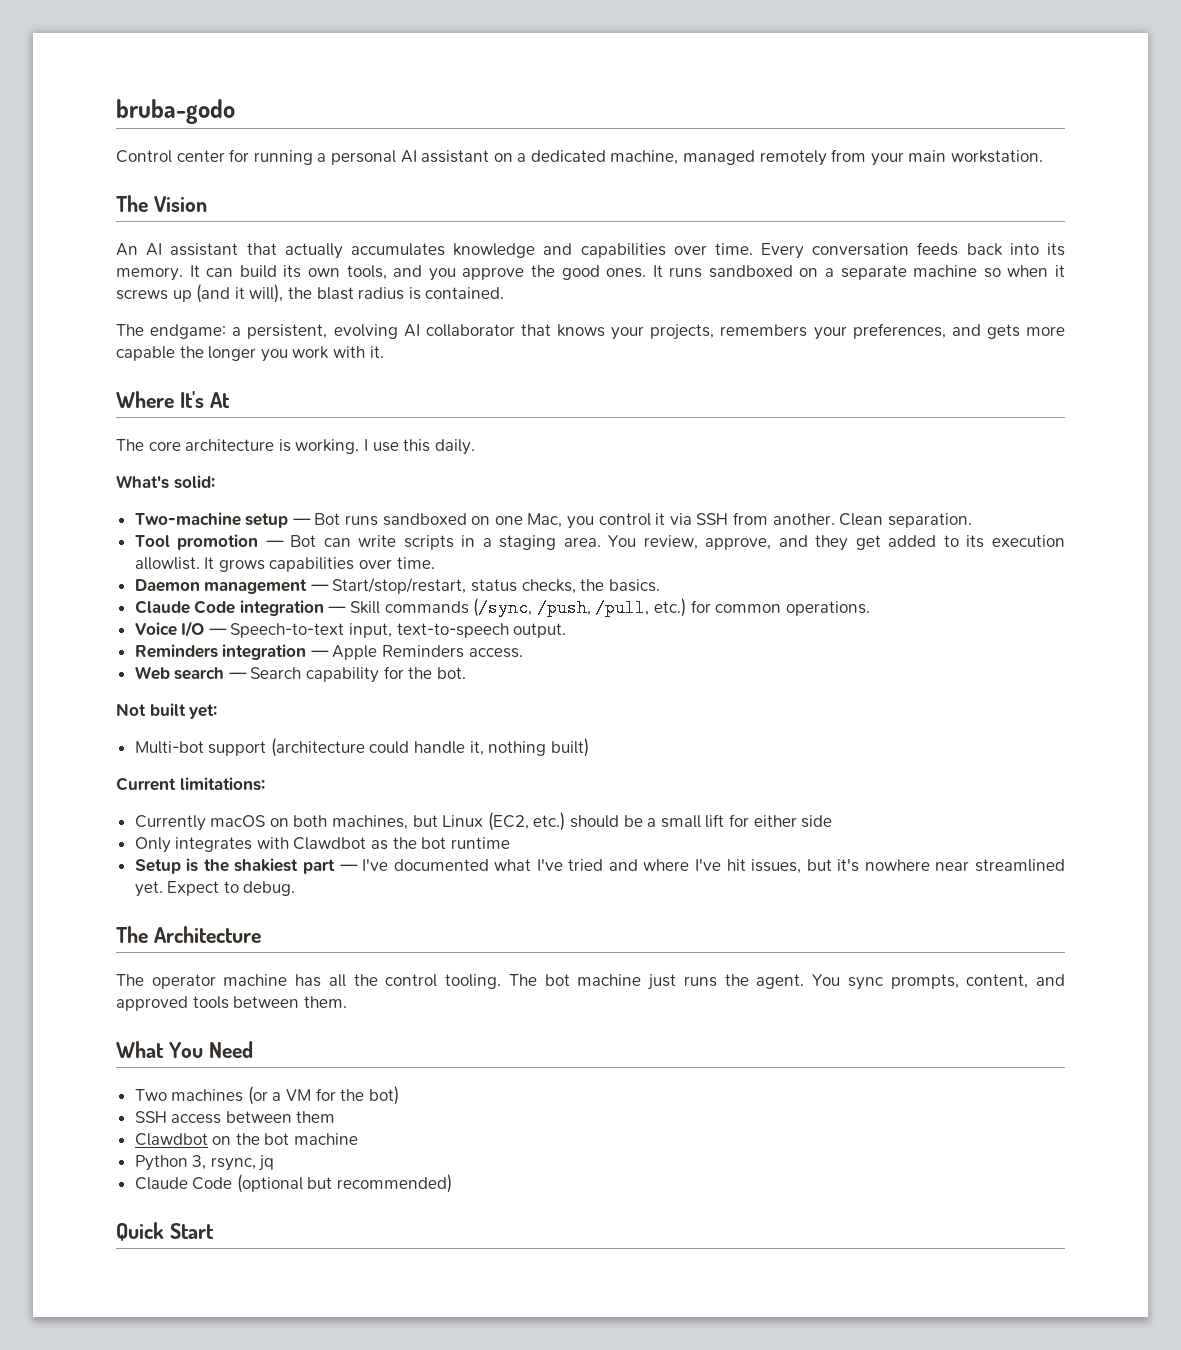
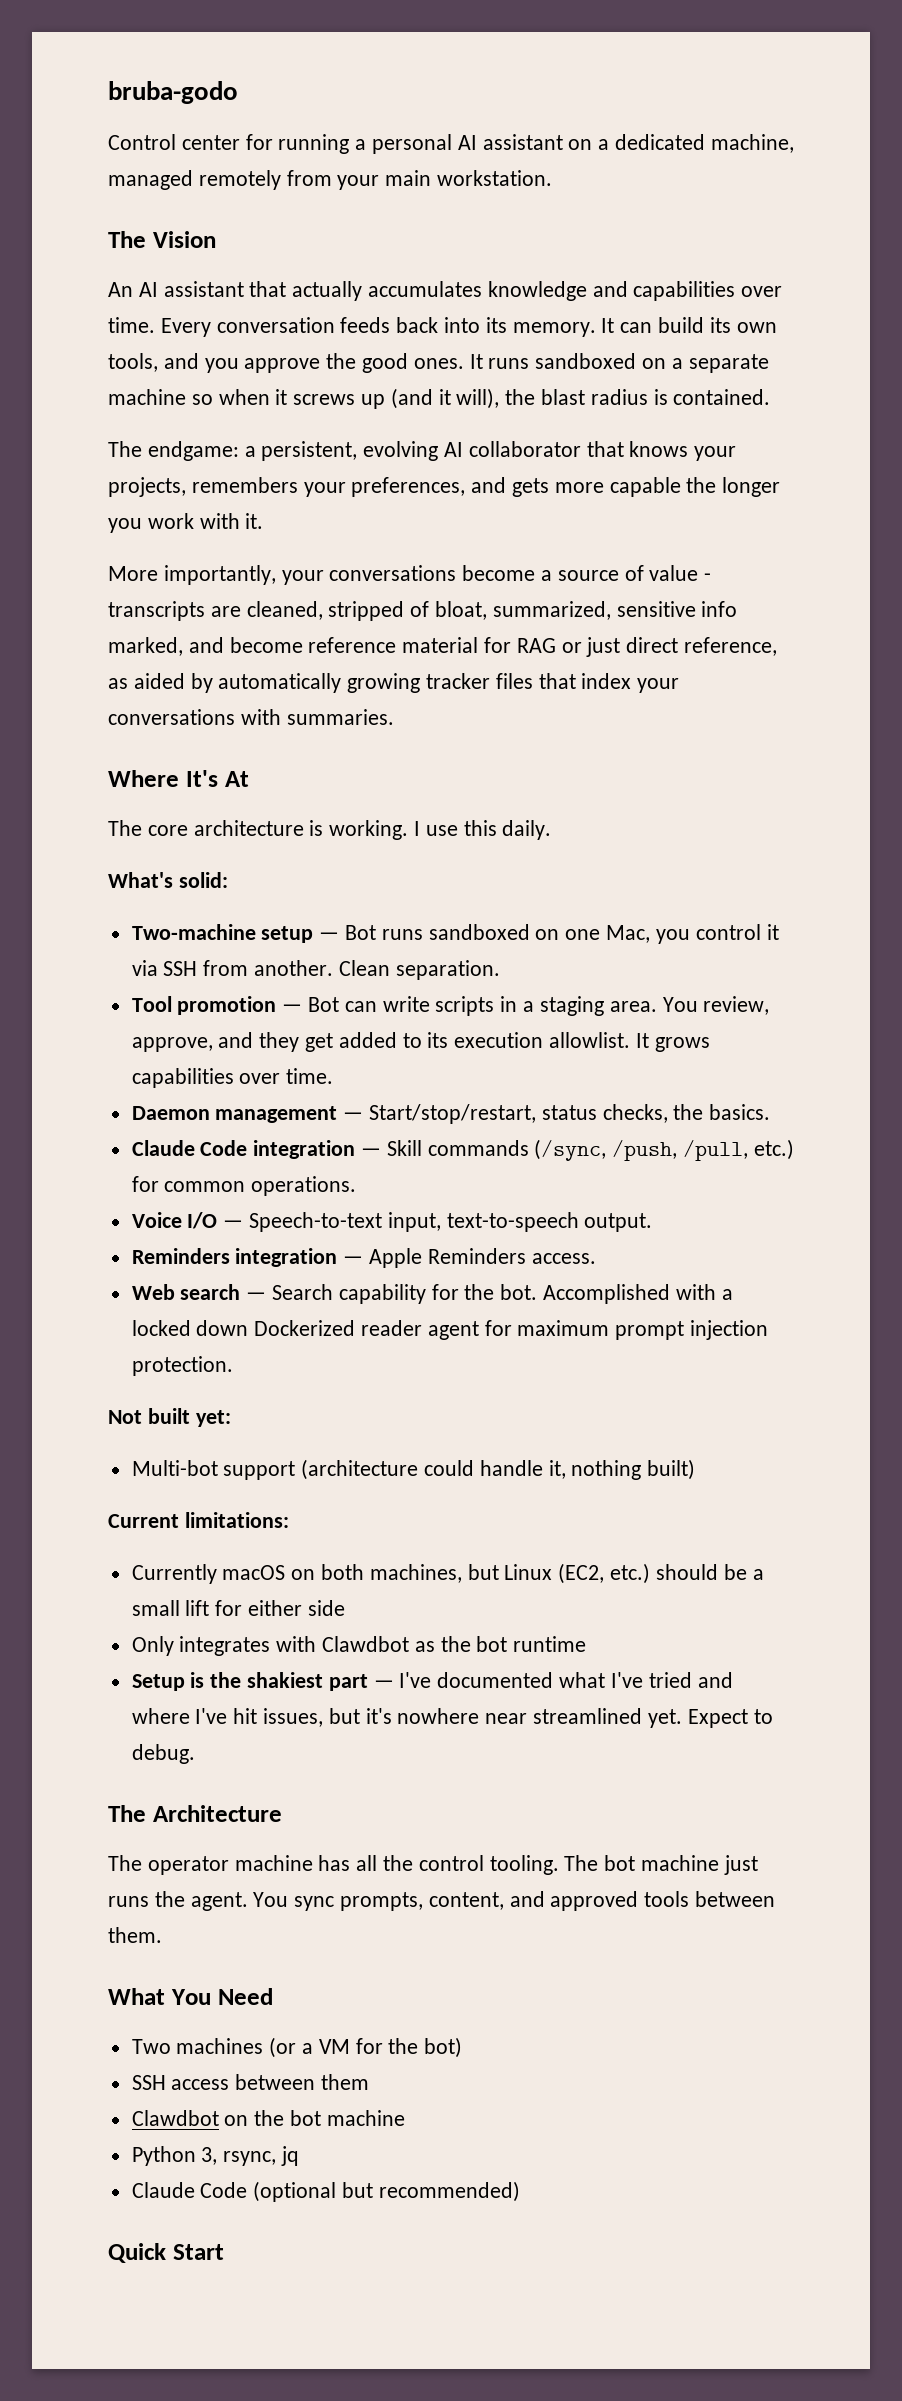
+ More importantly, your conversations become a source of value - transcripts are cleaned, stripped of bloat, summarized, sensitive info marked, and become reference material for RAG or just direct reference, as aided by automatically growing tracker files that index your conversations with summaries.
+ Accomplished with a locked down Dockerized reader agent for maximum prompt injection protection.

